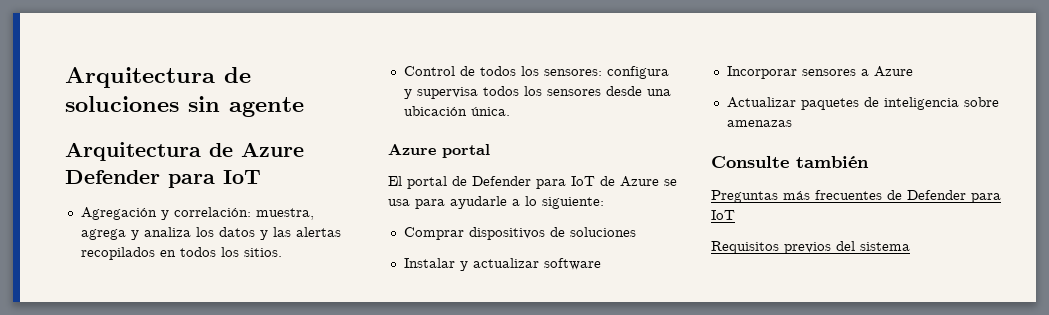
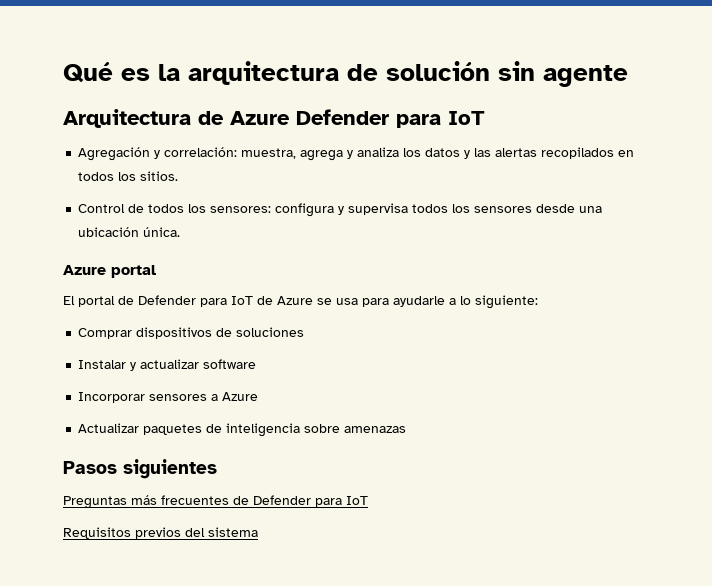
- Arquitectura de soluciones sin agente
+ Qué es la arquitectura de solución sin agente
- Consulte también
+ Pasos siguientes

